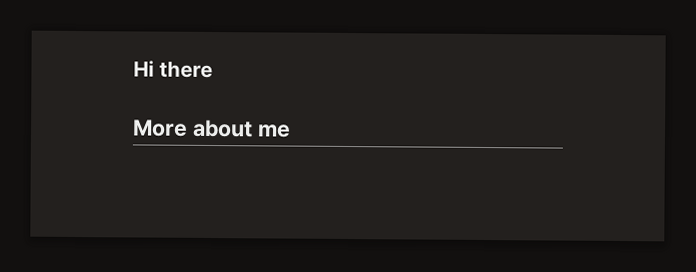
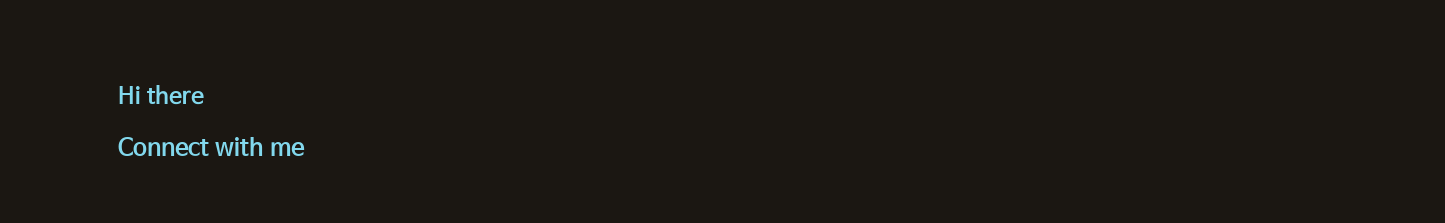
- More about me
+ Connect with me

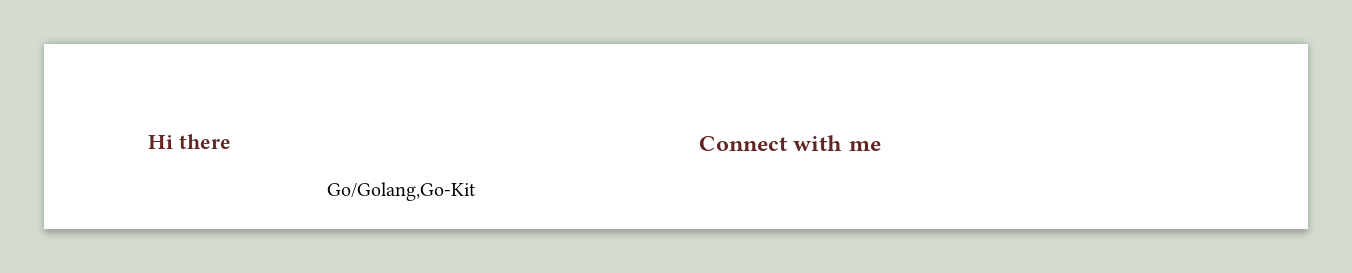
+ Go/Golang,Go-Kit

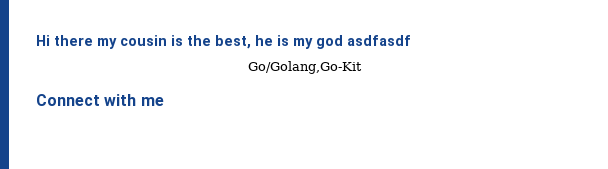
- Hi there
+ Hi there my cousin is the best, he is my god asdfasdf

